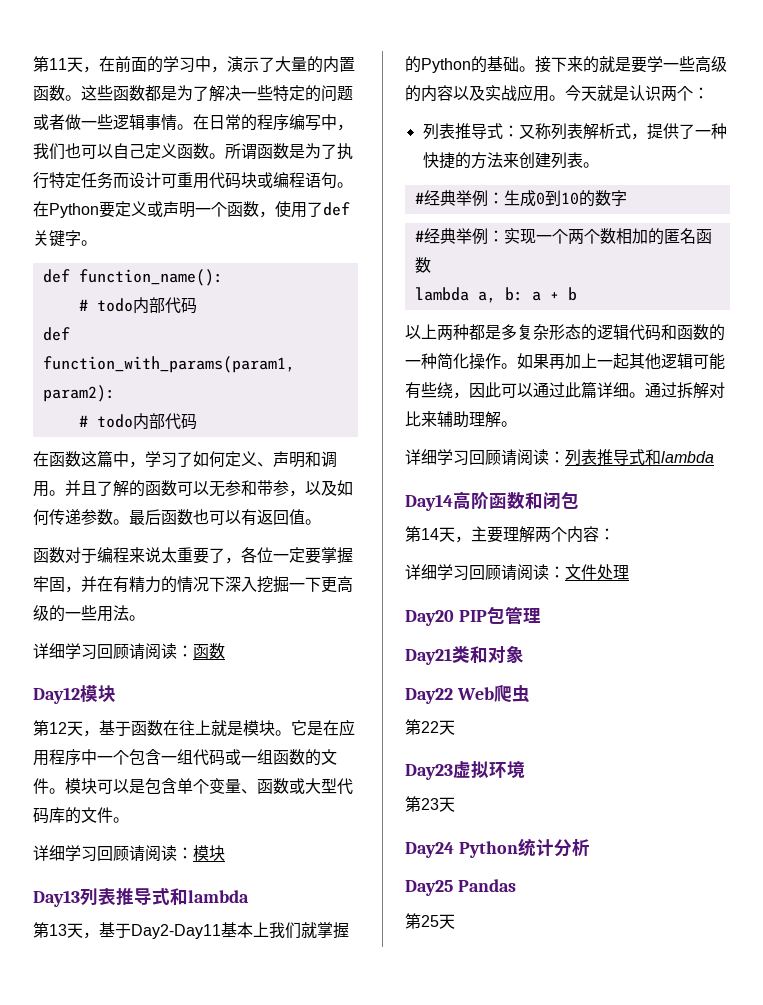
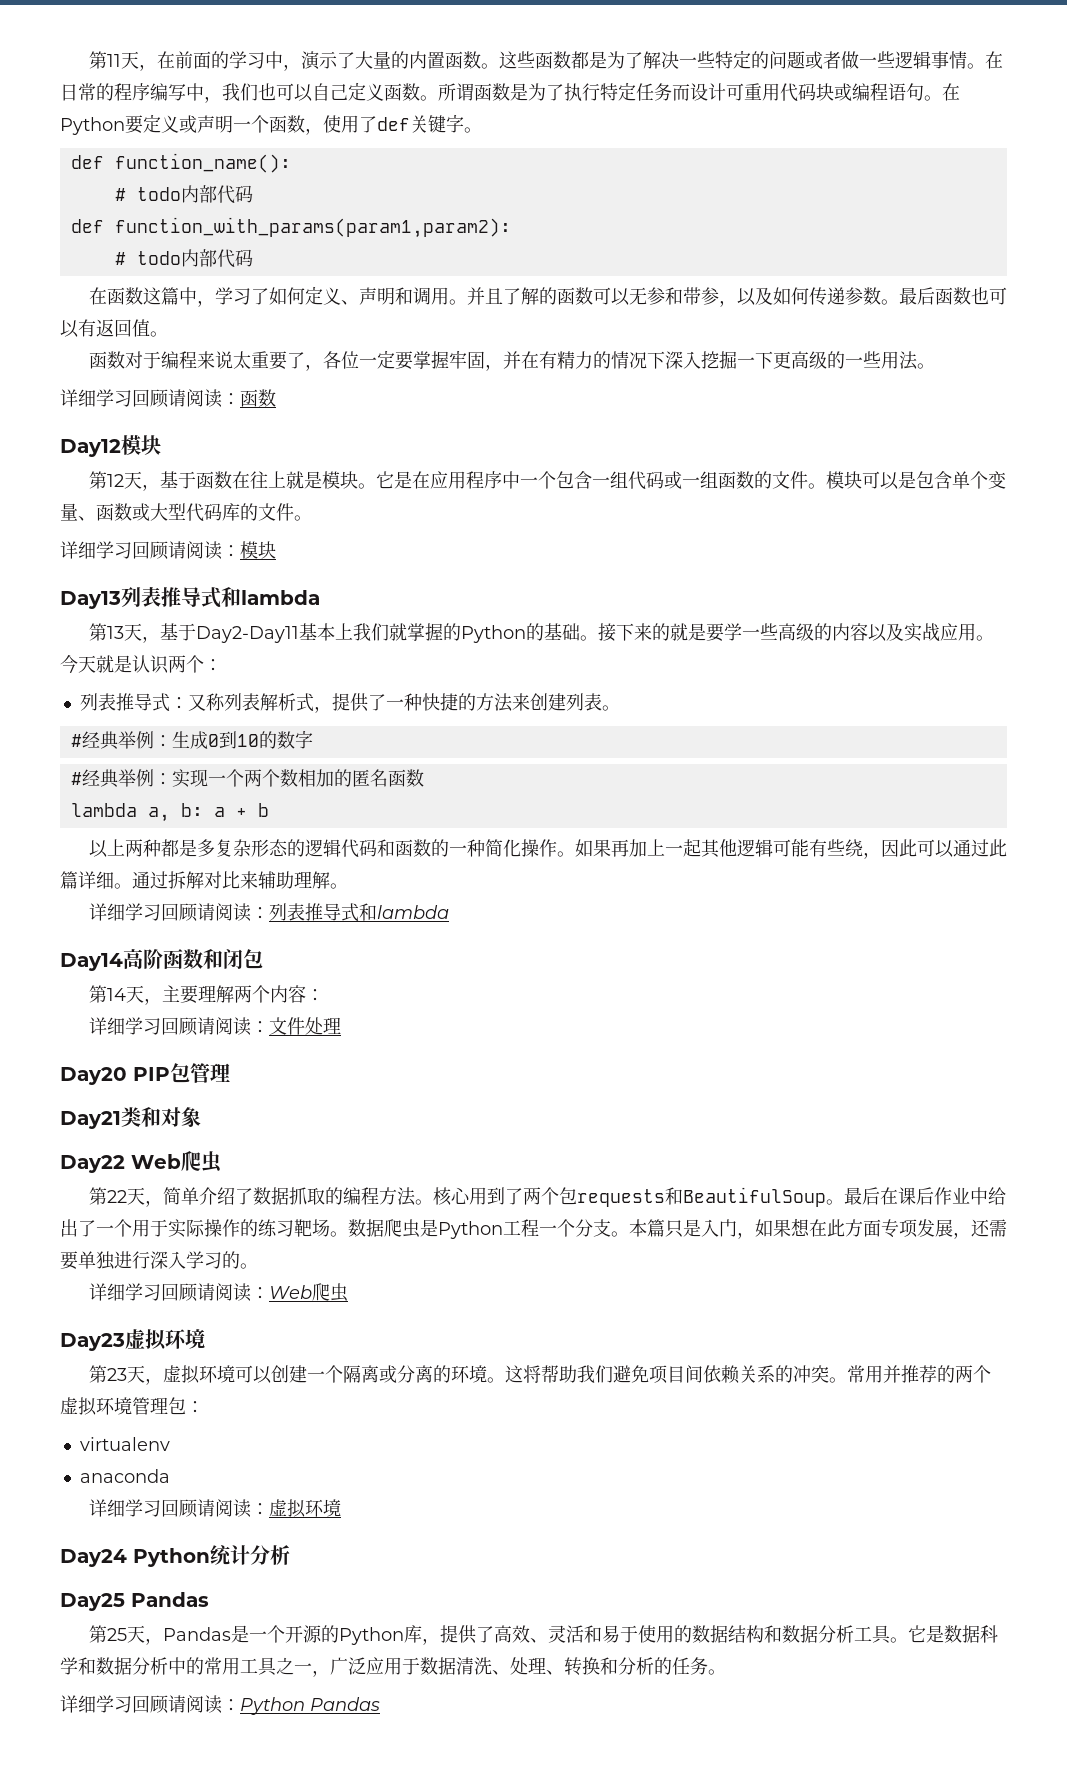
- 第22天
+ 第22天，简单介绍了数据抓取的编程方法。核心用到了两个包requests和BeautifulSoup。最后在课后作业中给出了一个用于实际操作的练习靶场。数据爬虫是Python工程一个分支。本篇只是入门，如果想在此方面专项发展，还需要单独进行深入学习的。
+ 详细学习回顾请阅读：Web爬虫
- 第23天
+ 第23天，虚拟环境可以创建一个隔离或分离的环境。这将帮助我们避免项目间依赖关系的冲突。常用并推荐的两个虚拟环境管理包：
+ virtualenv
+ anaconda
+ 详细学习回顾请阅读：虚拟环境
- 第25天
+ 第25天，Pandas是一个开源的Python库，提供了高效、灵活和易于使用的数据结构和数据分析工具。它是数据科学和数据分析中的常用工具之一，广泛应用于数据清洗、处理、转换和分析的任务。
+ 详细学习回顾请阅读：Python Pandas

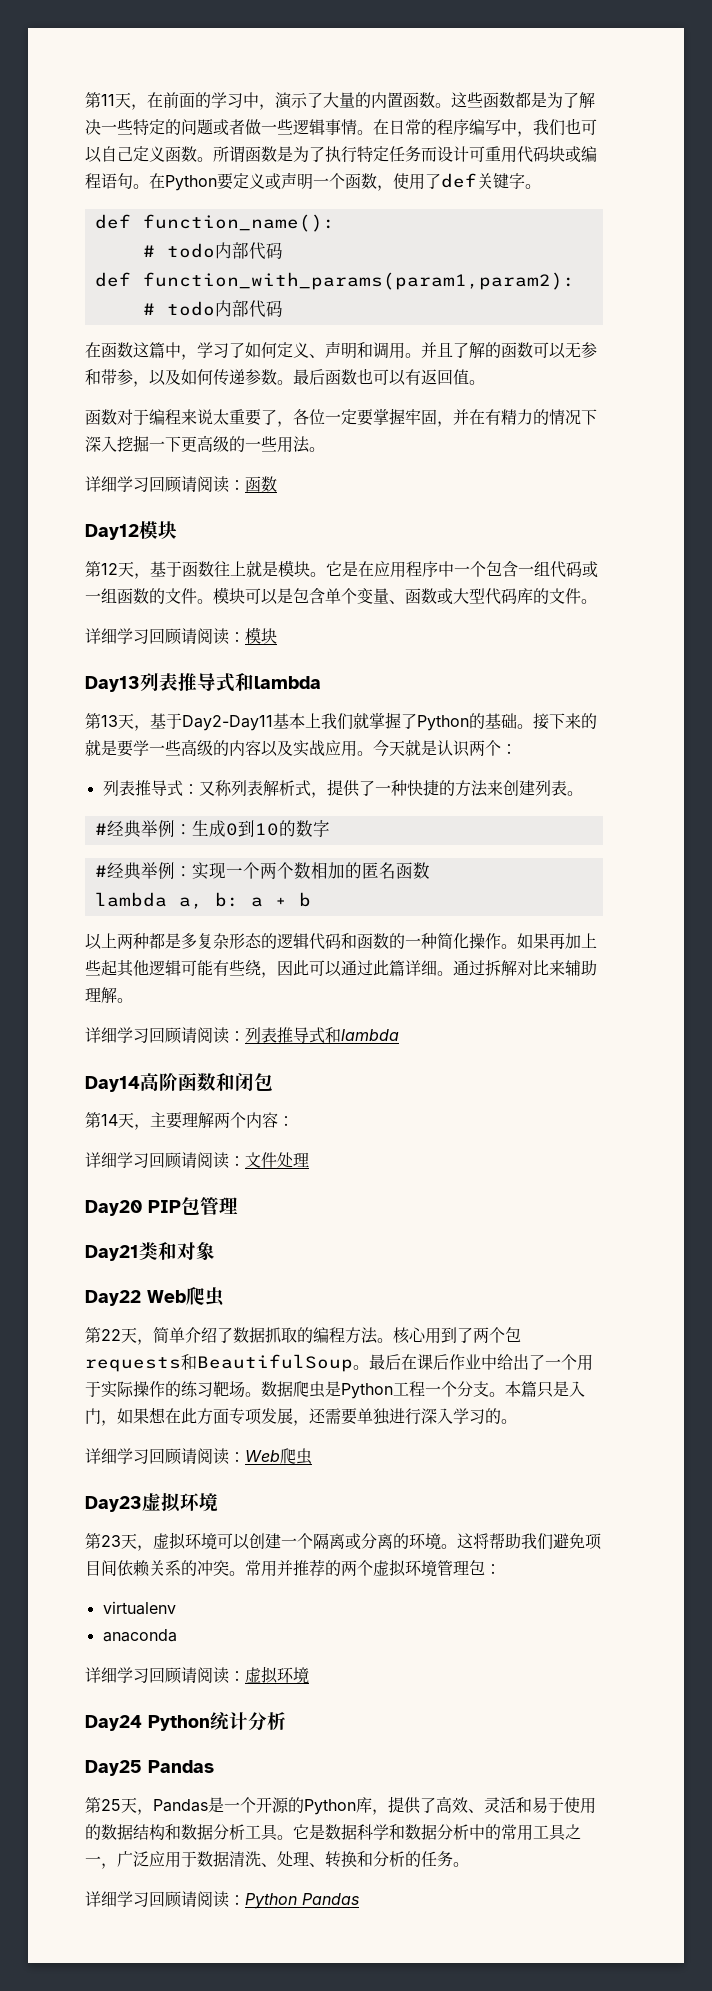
- 第12天，基于函数在往上就是模块。
+ 第12天，基于函数往上就是模块。
- 第13天，基于Day2-Day11基本上我们就掌握的Python的基础。
+ 第13天，基于Day2-Day11基本上我们就掌握了Python的基础。
- 如果再加上一起其他逻辑可能有些绕，因此可以通过此篇详细。
+ 如果再加上些起其他逻辑可能有些绕，因此可以通过此篇详细。

